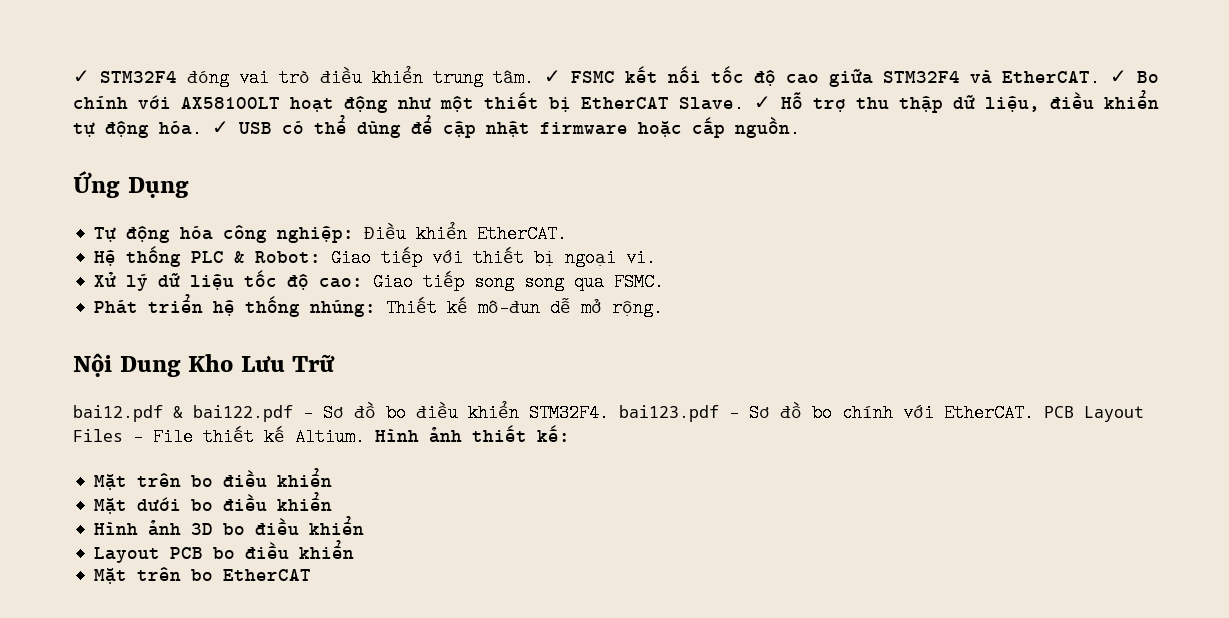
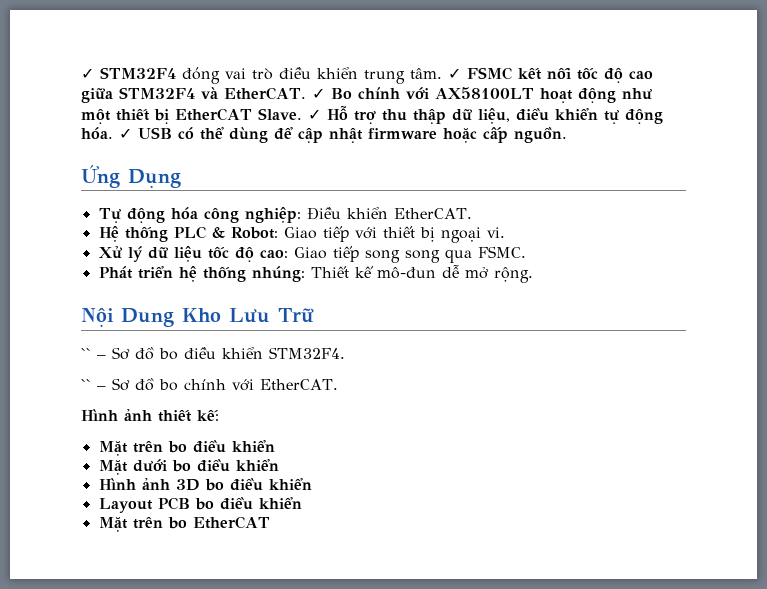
- bai12.pdf & bai122.pdf – Sơ đồ bo điều khiển STM32F4. bai123.pdf – Sơ đồ bo chính với EtherCAT. PCB Layout Files – File thiết kế Altium. Hình ảnh thiết kế:
+ `` – Sơ đồ bo điều khiển STM32F4.
+ `` – Sơ đồ bo chính với EtherCAT.
+ Hình ảnh thiết kế:

